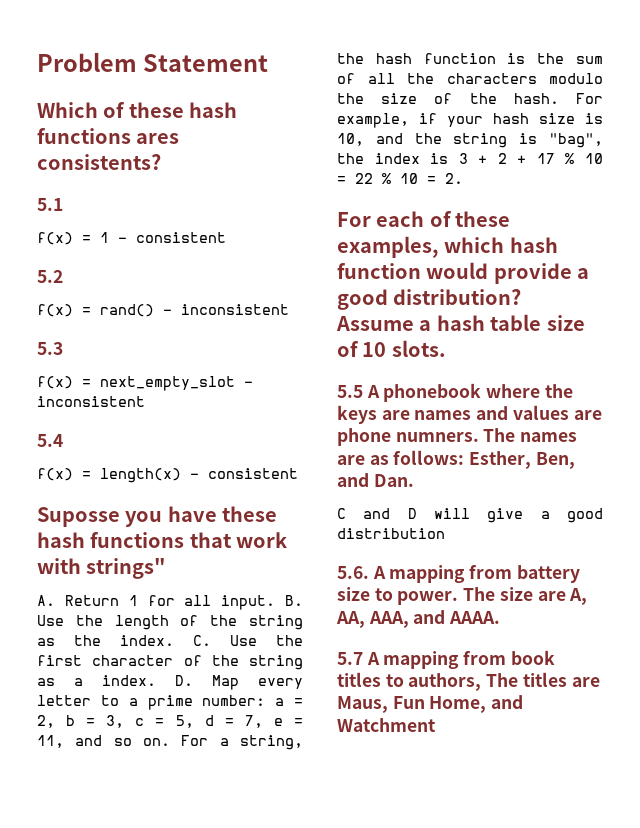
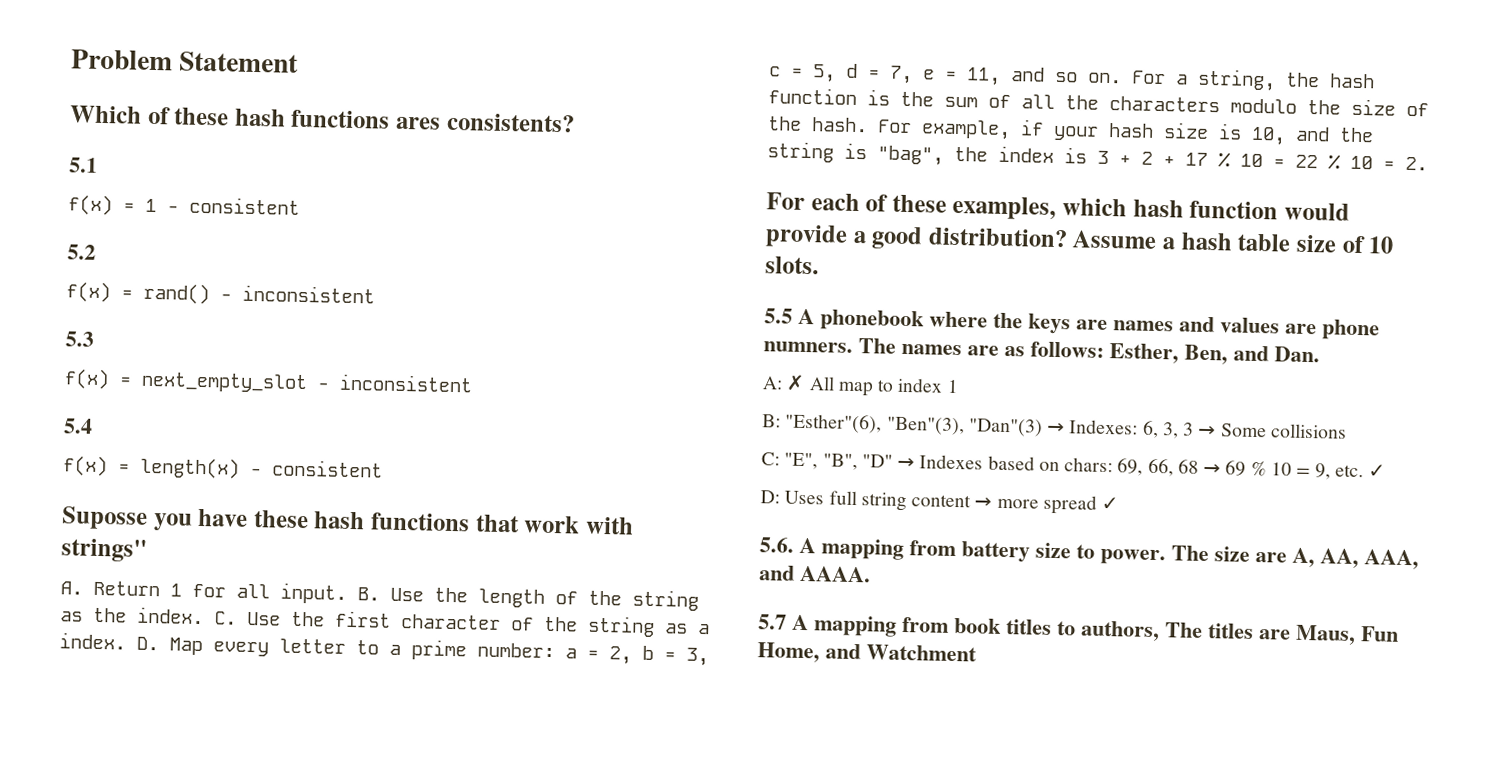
- C and D will give a good distribution
+ A: ✗ All map to index 1
+ B: "Esther"(6), "Ben"(3), "Dan"(3) → Indexes: 6, 3, 3 → Some collisions
+ C: "E", "B", "D" → Indexes based on chars: 69, 66, 68 → 69 % 10 = 9, etc. ✓
+ D: Uses full string content → more spread ✓

